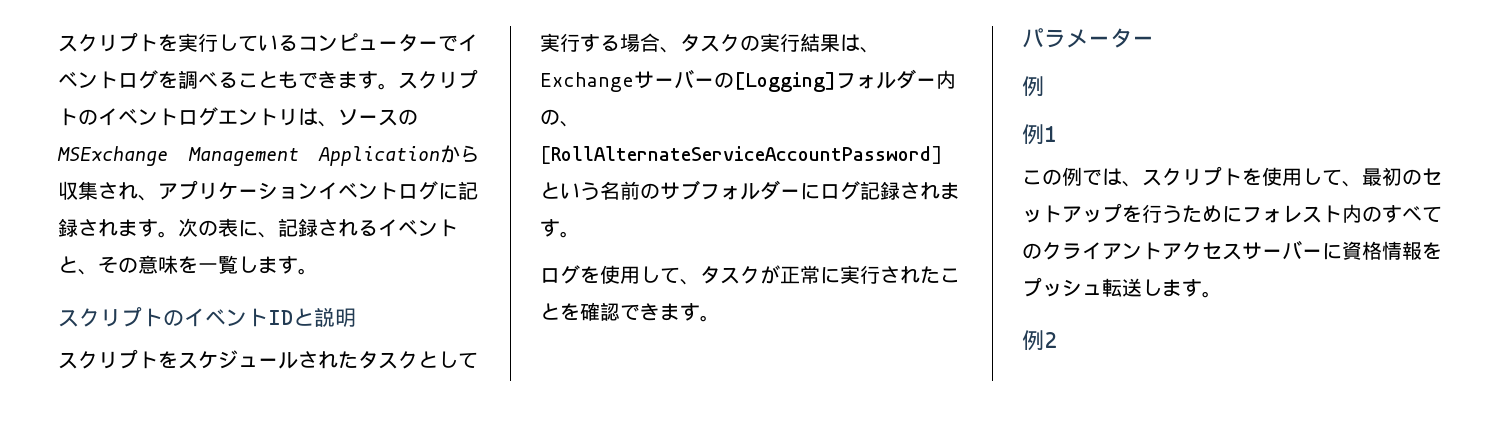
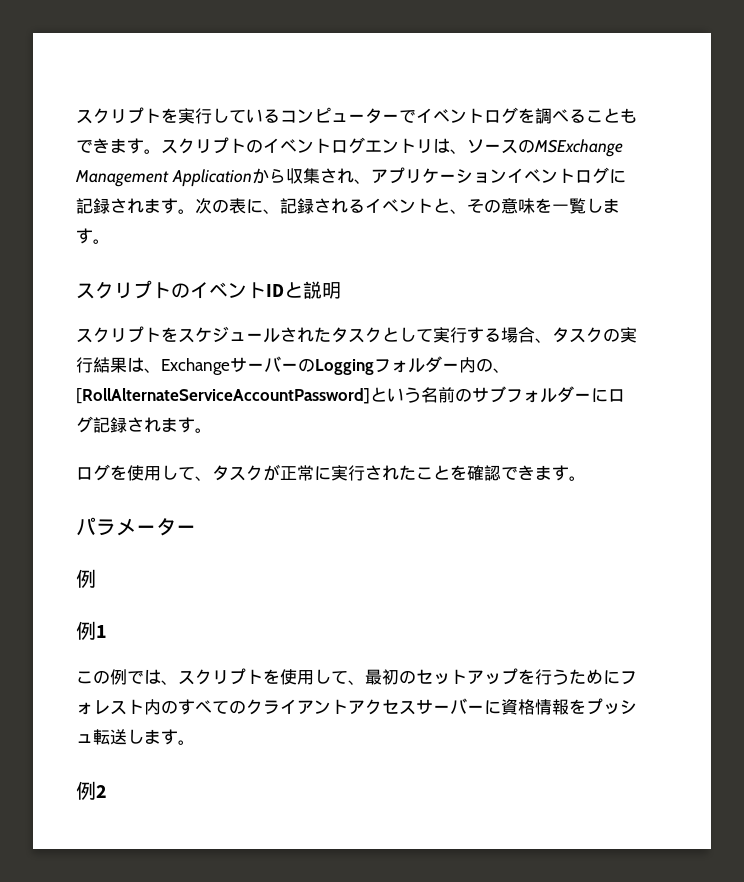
- スクリプトをスケジュールされたタスクとして実行する場合、タスクの実行結果は、Exchangeサーバーの[Logging]フォルダー内の、[RollAlternateServiceAccountPassword]という名前のサブフォルダーにログ記録されます。
+ スクリプトをスケジュールされたタスクとして実行する場合、タスクの実行結果は、ExchangeサーバーのLoggingフォルダー内の、[RollAlternateServiceAccountPassword]という名前のサブフォルダーにログ記録されます。

